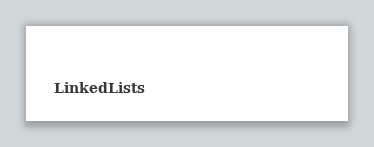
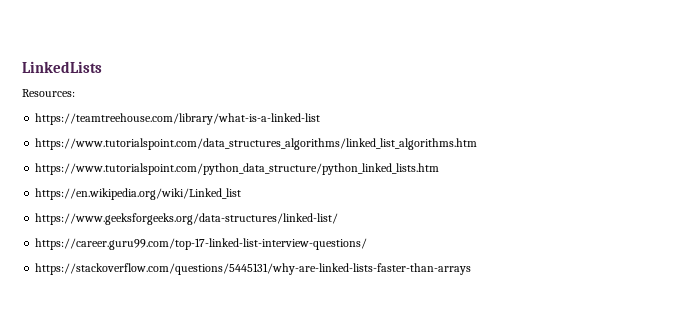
+ Resources:
+ https://teamtreehouse.com/library/what-is-a-linked-list
+ https://www.tutorialspoint.com/data_structures_algorithms/linked_list_algorithms.htm
+ https://www.tutorialspoint.com/python_data_structure/python_linked_lists.htm
+ https://en.wikipedia.org/wiki/Linked_list
+ https://www.geeksforgeeks.org/data-structures/linked-list/
+ https://career.guru99.com/top-17-linked-list-interview-questions/
+ https://stackoverflow.com/questions/5445131/why-are-linked-lists-faster-than-arrays

